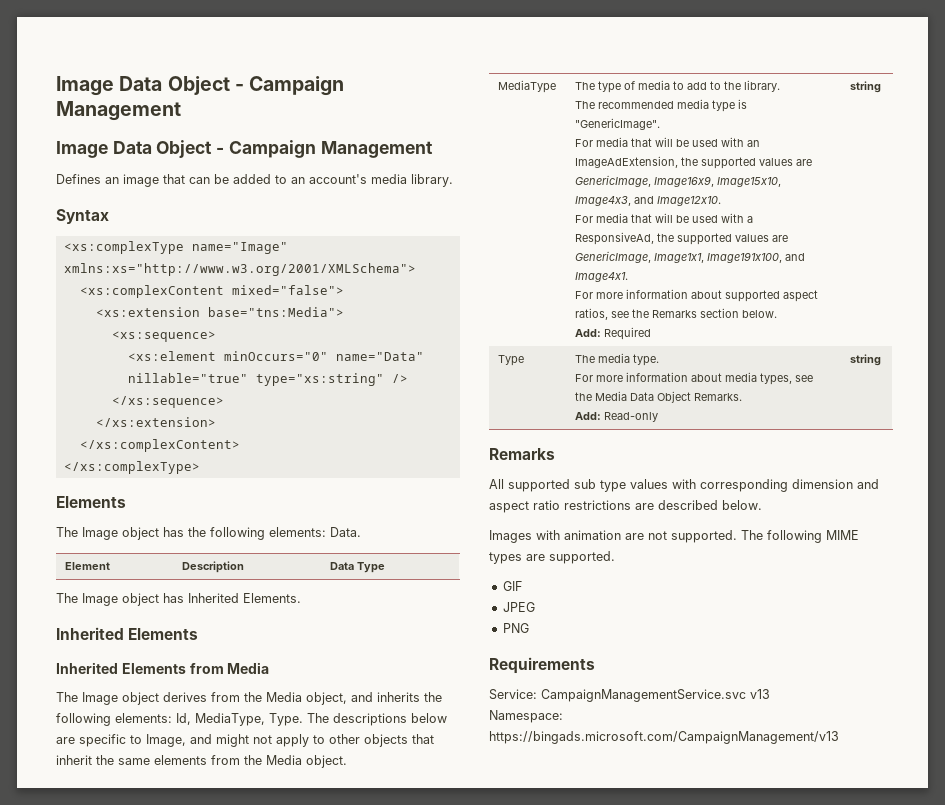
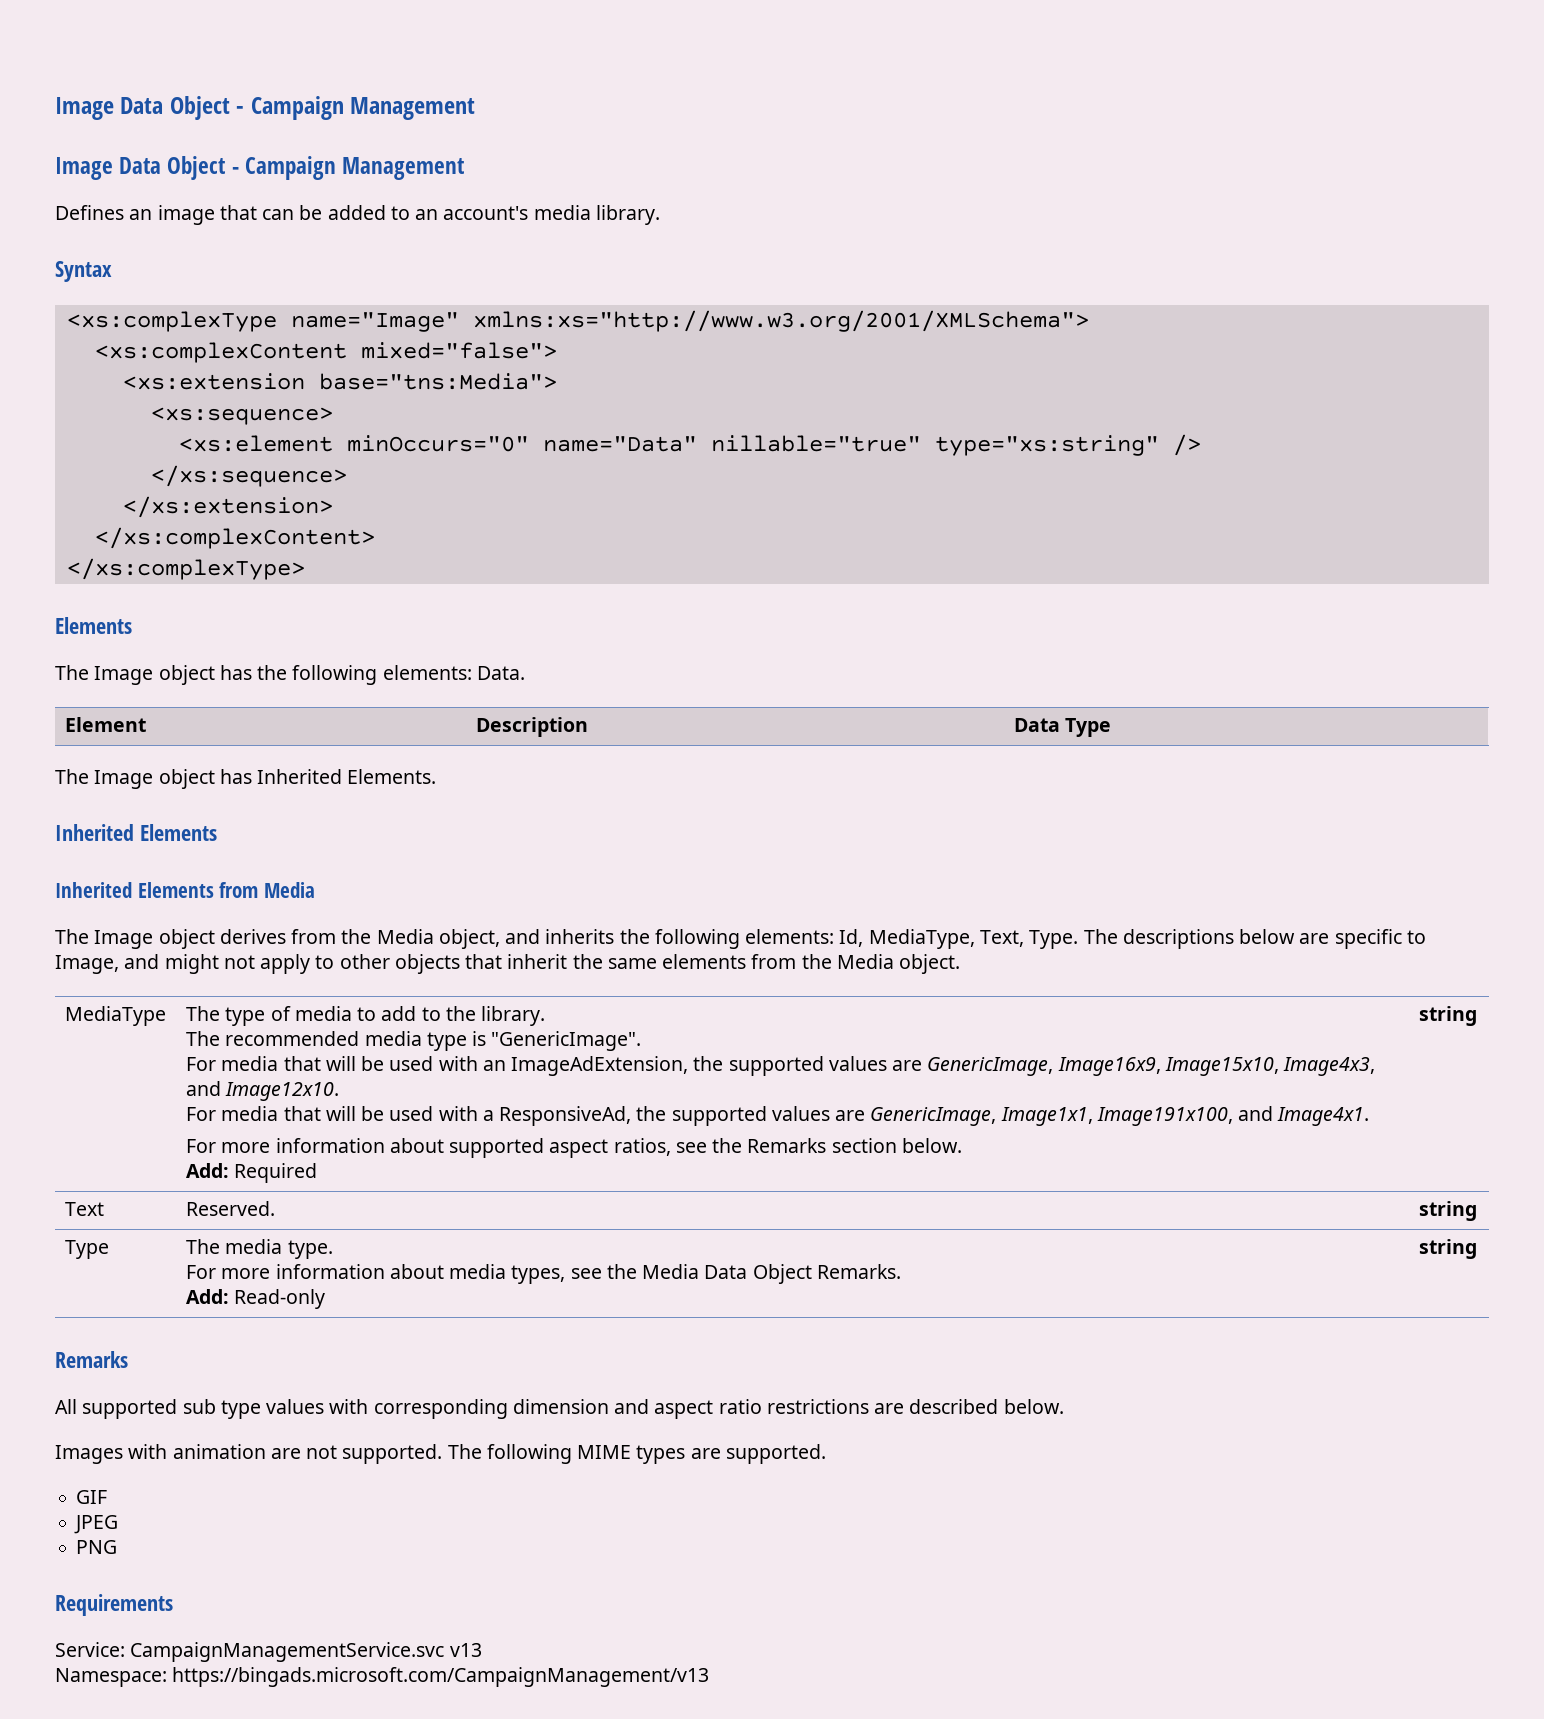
- The Image object derives from the Media object, and inherits the following elements: Id, MediaType, Type.
+ The Image object derives from the Media object, and inherits the following elements: Id, MediaType, Text, Type.
+ Text | Reserved. | string

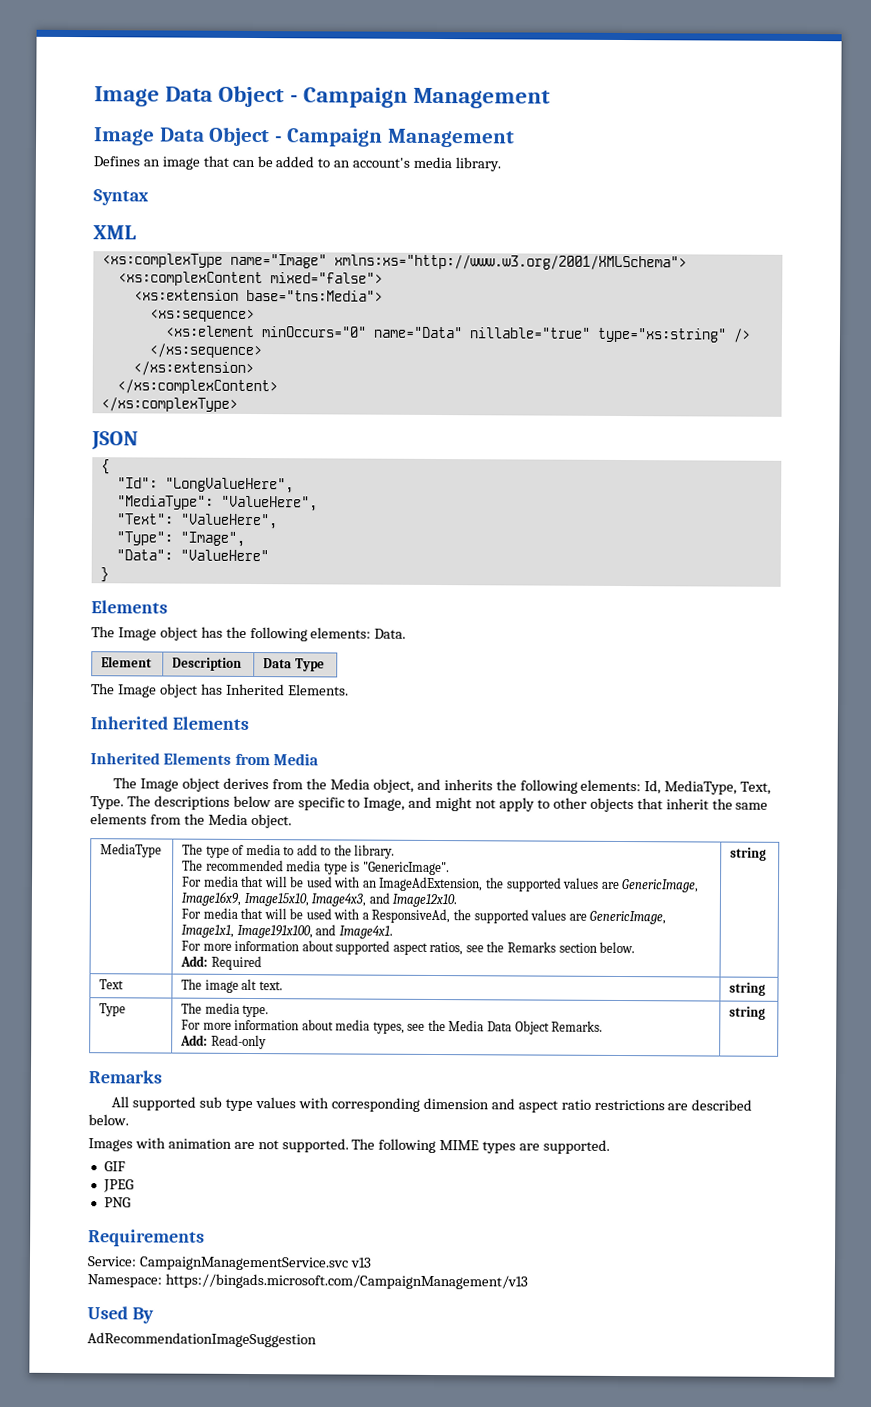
+ XML
+ JSON
+ {
+ "Id": "LongValueHere",
+ "MediaType": "ValueHere",
+ "Text": "ValueHere",
+ "Type": "Image",
+ "Data": "ValueHere"
+ }
- Text | Reserved. | string
+ Text | The image alt text. | string
+ Used By
+ AdRecommendationImageSuggestion

